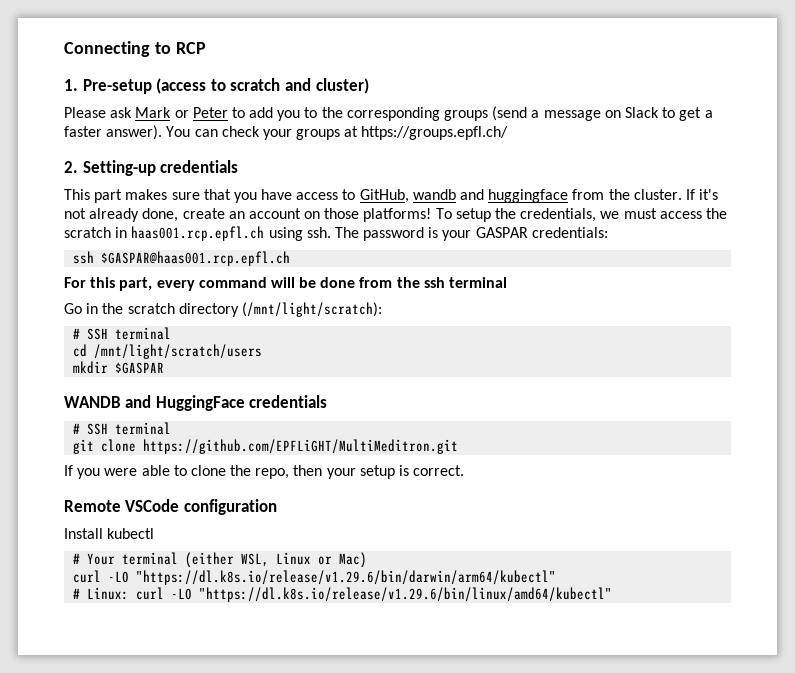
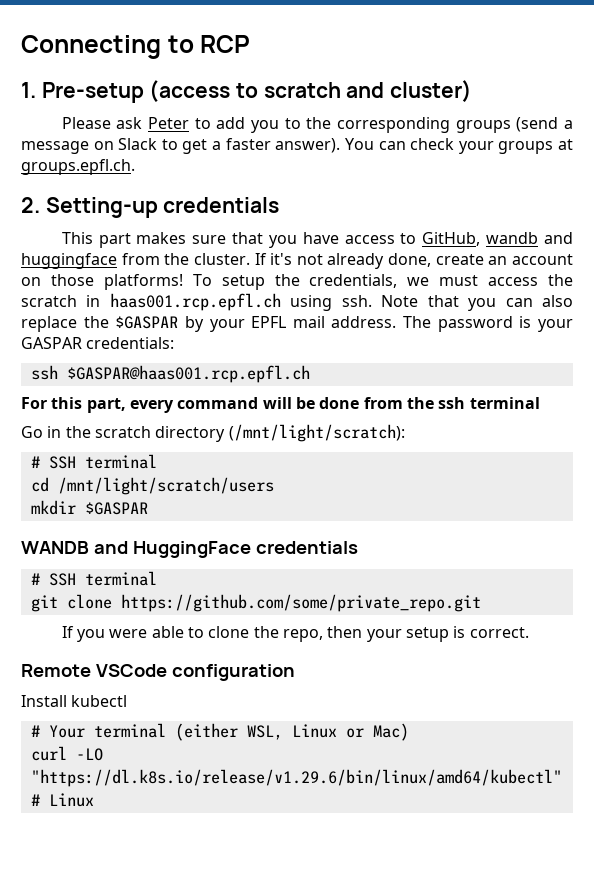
- Please ask Mark or Peter to add you to the corresponding groups (send a message on Slack to get a faster answer).
+ Please ask Peter to add you to the corresponding groups (send a message on Slack to get a faster answer).
- You can check your groups at https://groups.epfl.ch/
+ You can check your groups at groups.epfl.ch.
+ Note that you can also replace the $GASPAR by your EPFL mail address.
- git clone https://github.com/EPFLiGHT/MultiMeditron.git
+ git clone https://github.com/some/private_repo.git
- curl -LO "https://dl.k8s.io/release/v1.29.6/bin/darwin/arm64/kubectl"
- # Linux: curl -LO "https://dl.k8s.io/release/v1.29.6/bin/linux/amd64/kubectl"
+ curl -LO "https://dl.k8s.io/release/v1.29.6/bin/linux/amd64/kubectl" # Linux

